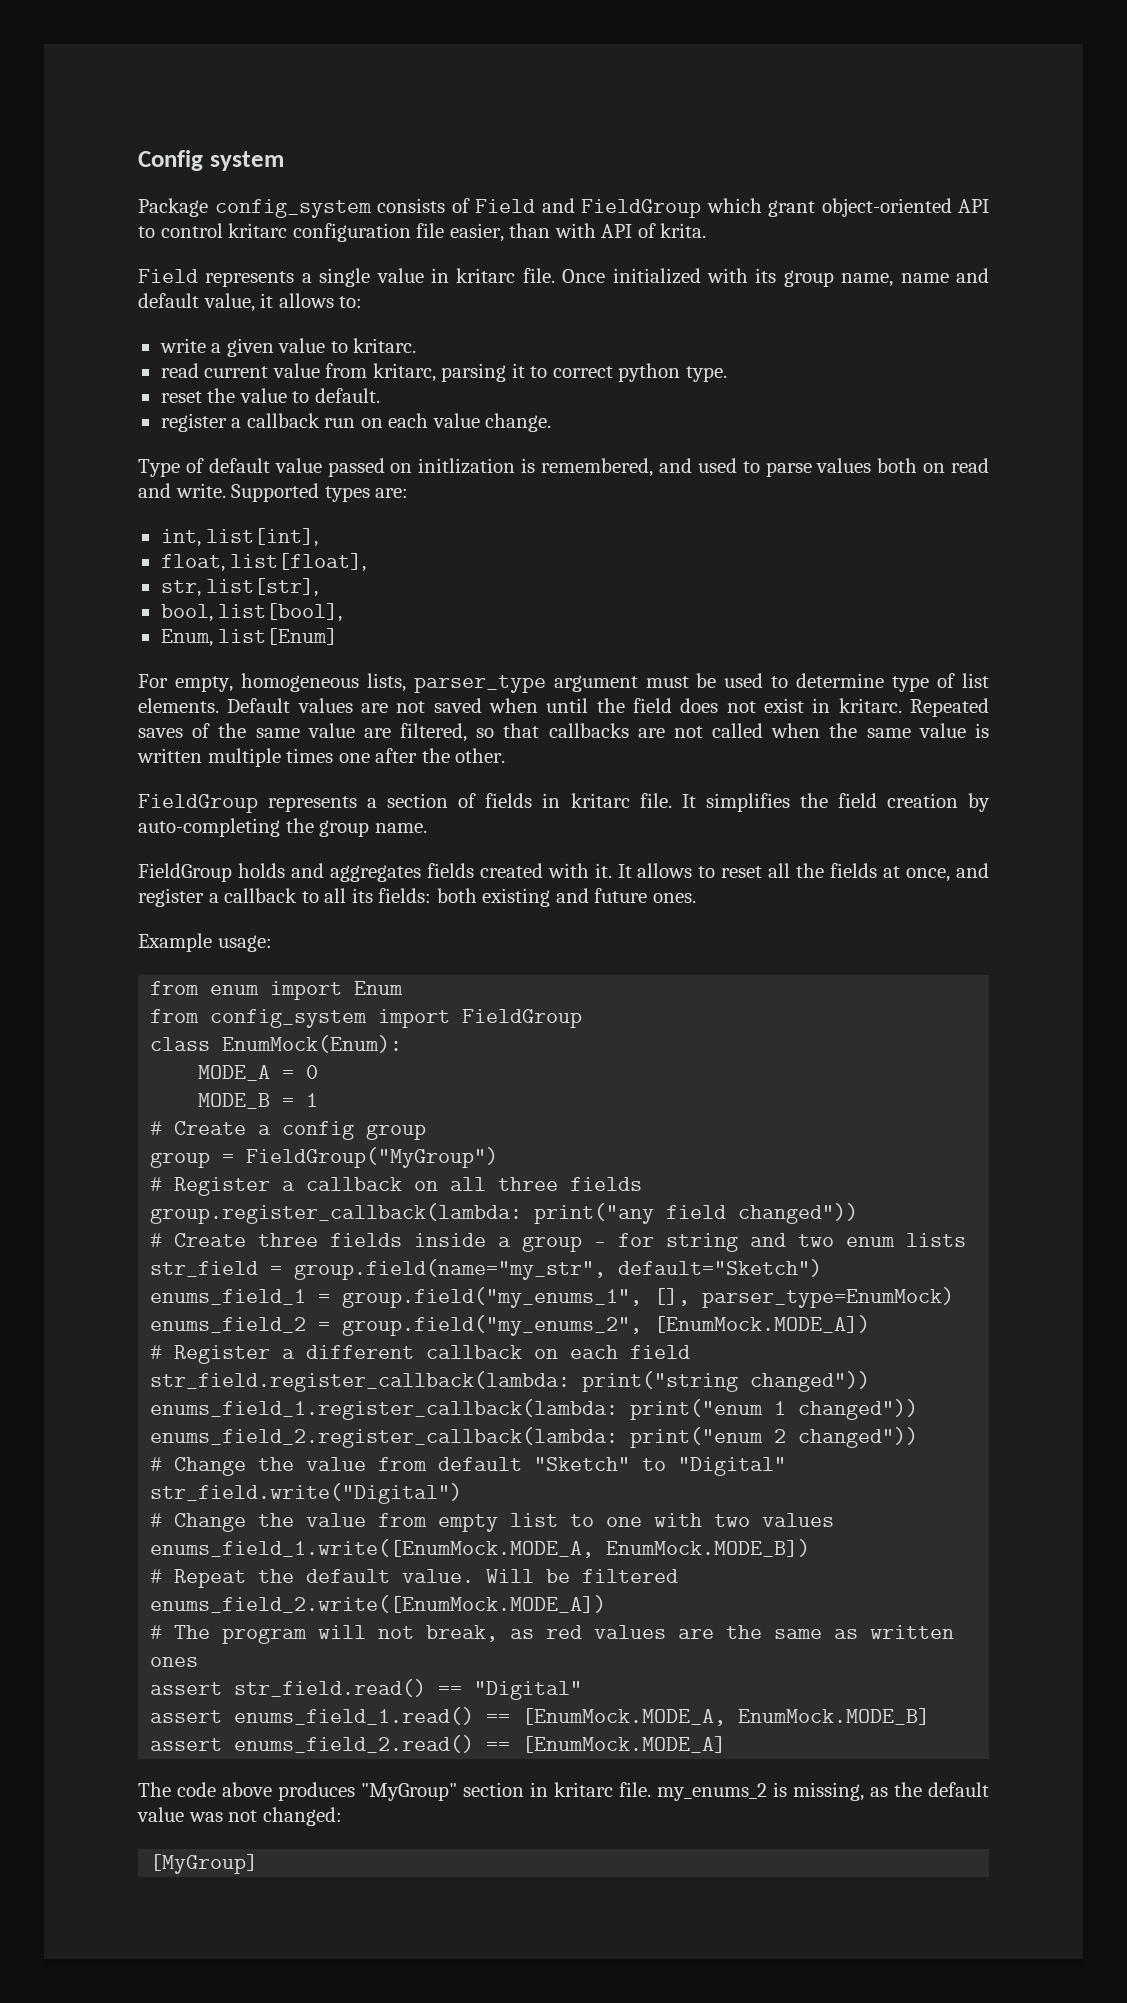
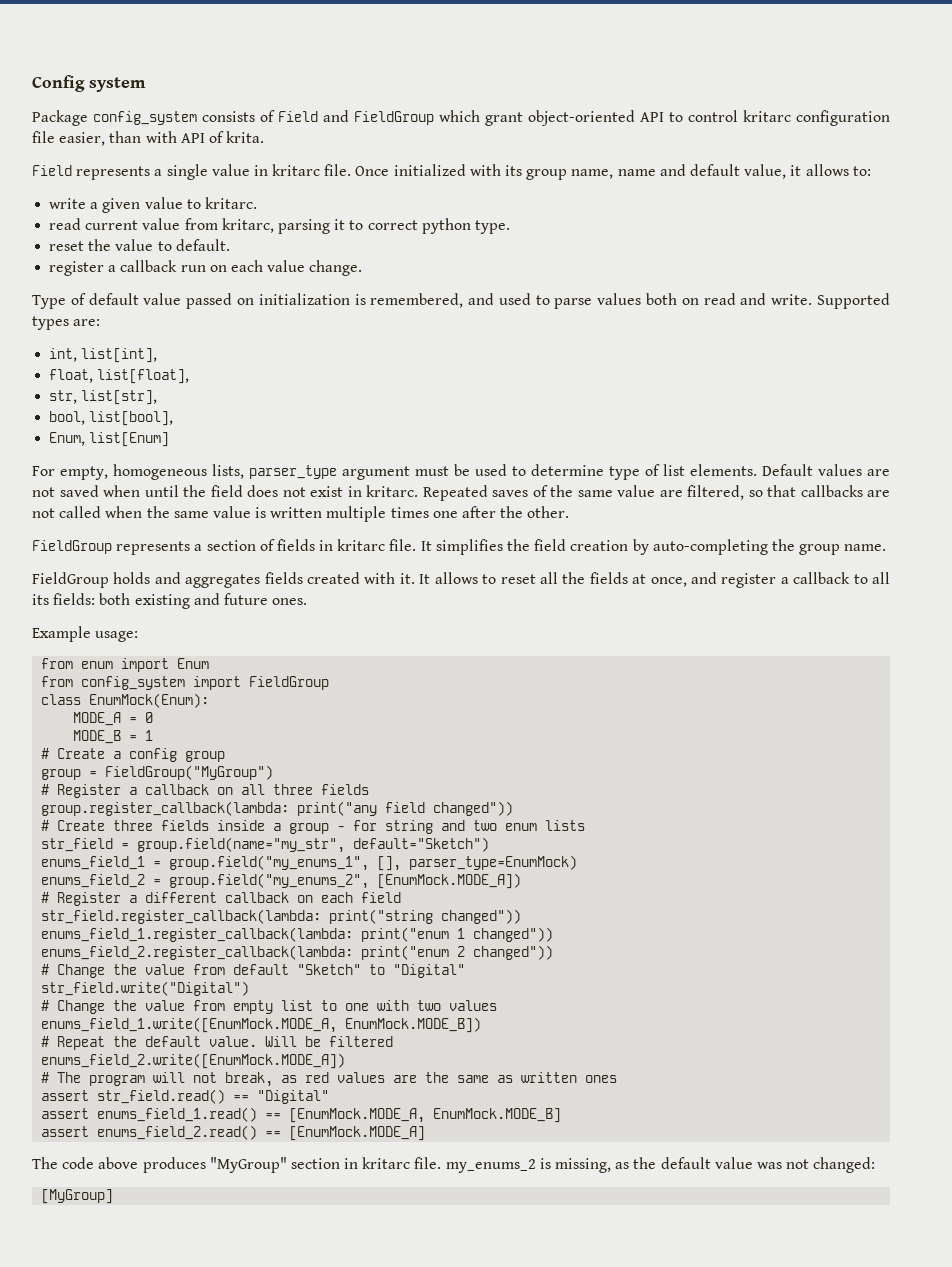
- Type of default value passed on initlization is remembered, and used to parse values both on read and write.
+ Type of default value passed on initialization is remembered, and used to parse values both on read and write.

